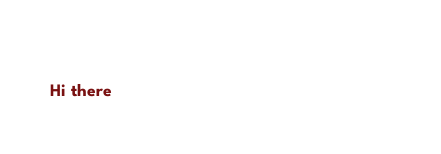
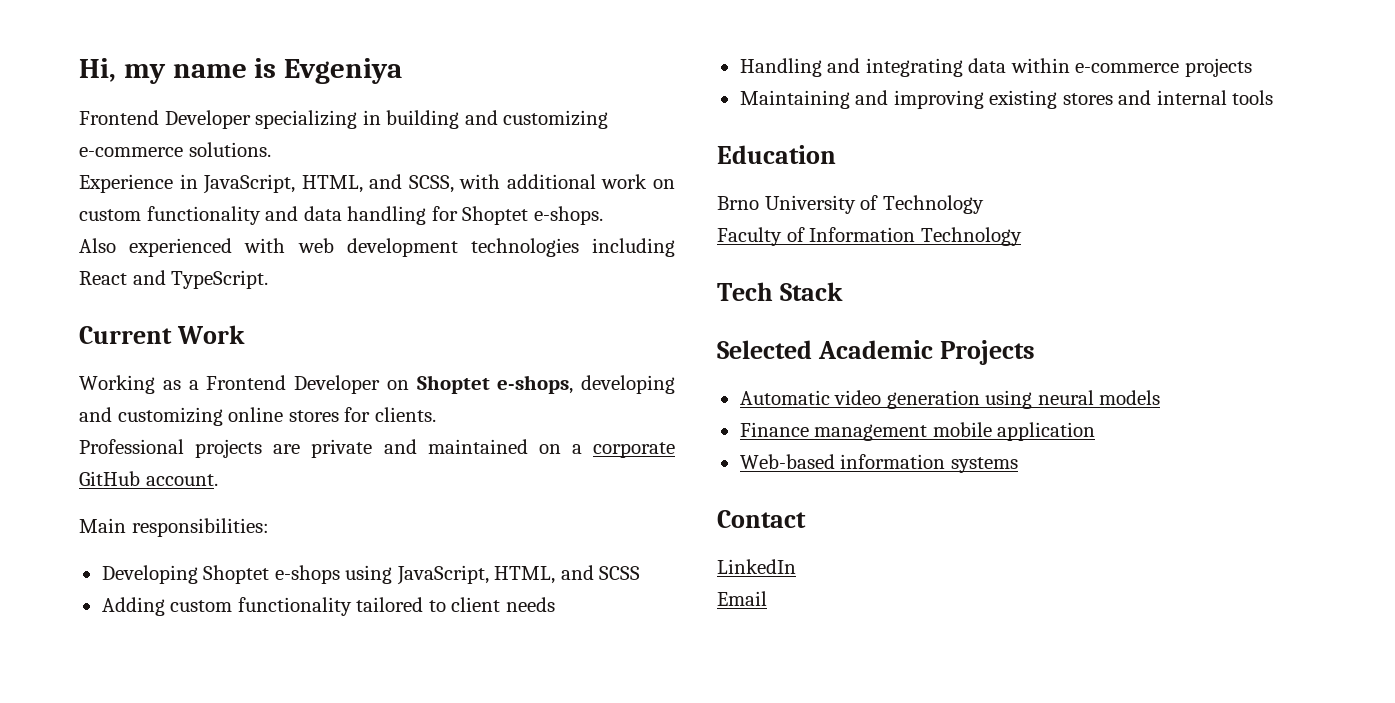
- Hi there
+ Hi, my name is Evgeniya
+ Frontend Developer specializing in building and customizing e-commerce solutions.
+ Experience in JavaScript, HTML, and SCSS, with additional work on custom functionality and data handling for Shoptet e-shops.
+ Also experienced with web development technologies including React and TypeScript.
+ Current Work
+ Working as a Frontend Developer on Shoptet e-shops, developing and customizing online stores for clients.
+ Professional projects are private and maintained on a corporate GitHub account.
+ Main responsibilities:
+ Developing Shoptet e-shops using JavaScript, HTML, and SCSS
+ Adding custom functionality tailored to client needs
+ Handling and integrating data within e-commerce projects
+ Maintaining and improving existing stores and internal tools
+ Education
+ Brno University of Technology
+ Faculty of Information Technology
+ Tech Stack
+ Selected Academic Projects
+ Automatic video generation using neural models
+ Finance management mobile application
+ Web-based information systems
+ Contact
+ LinkedIn
+ Email

